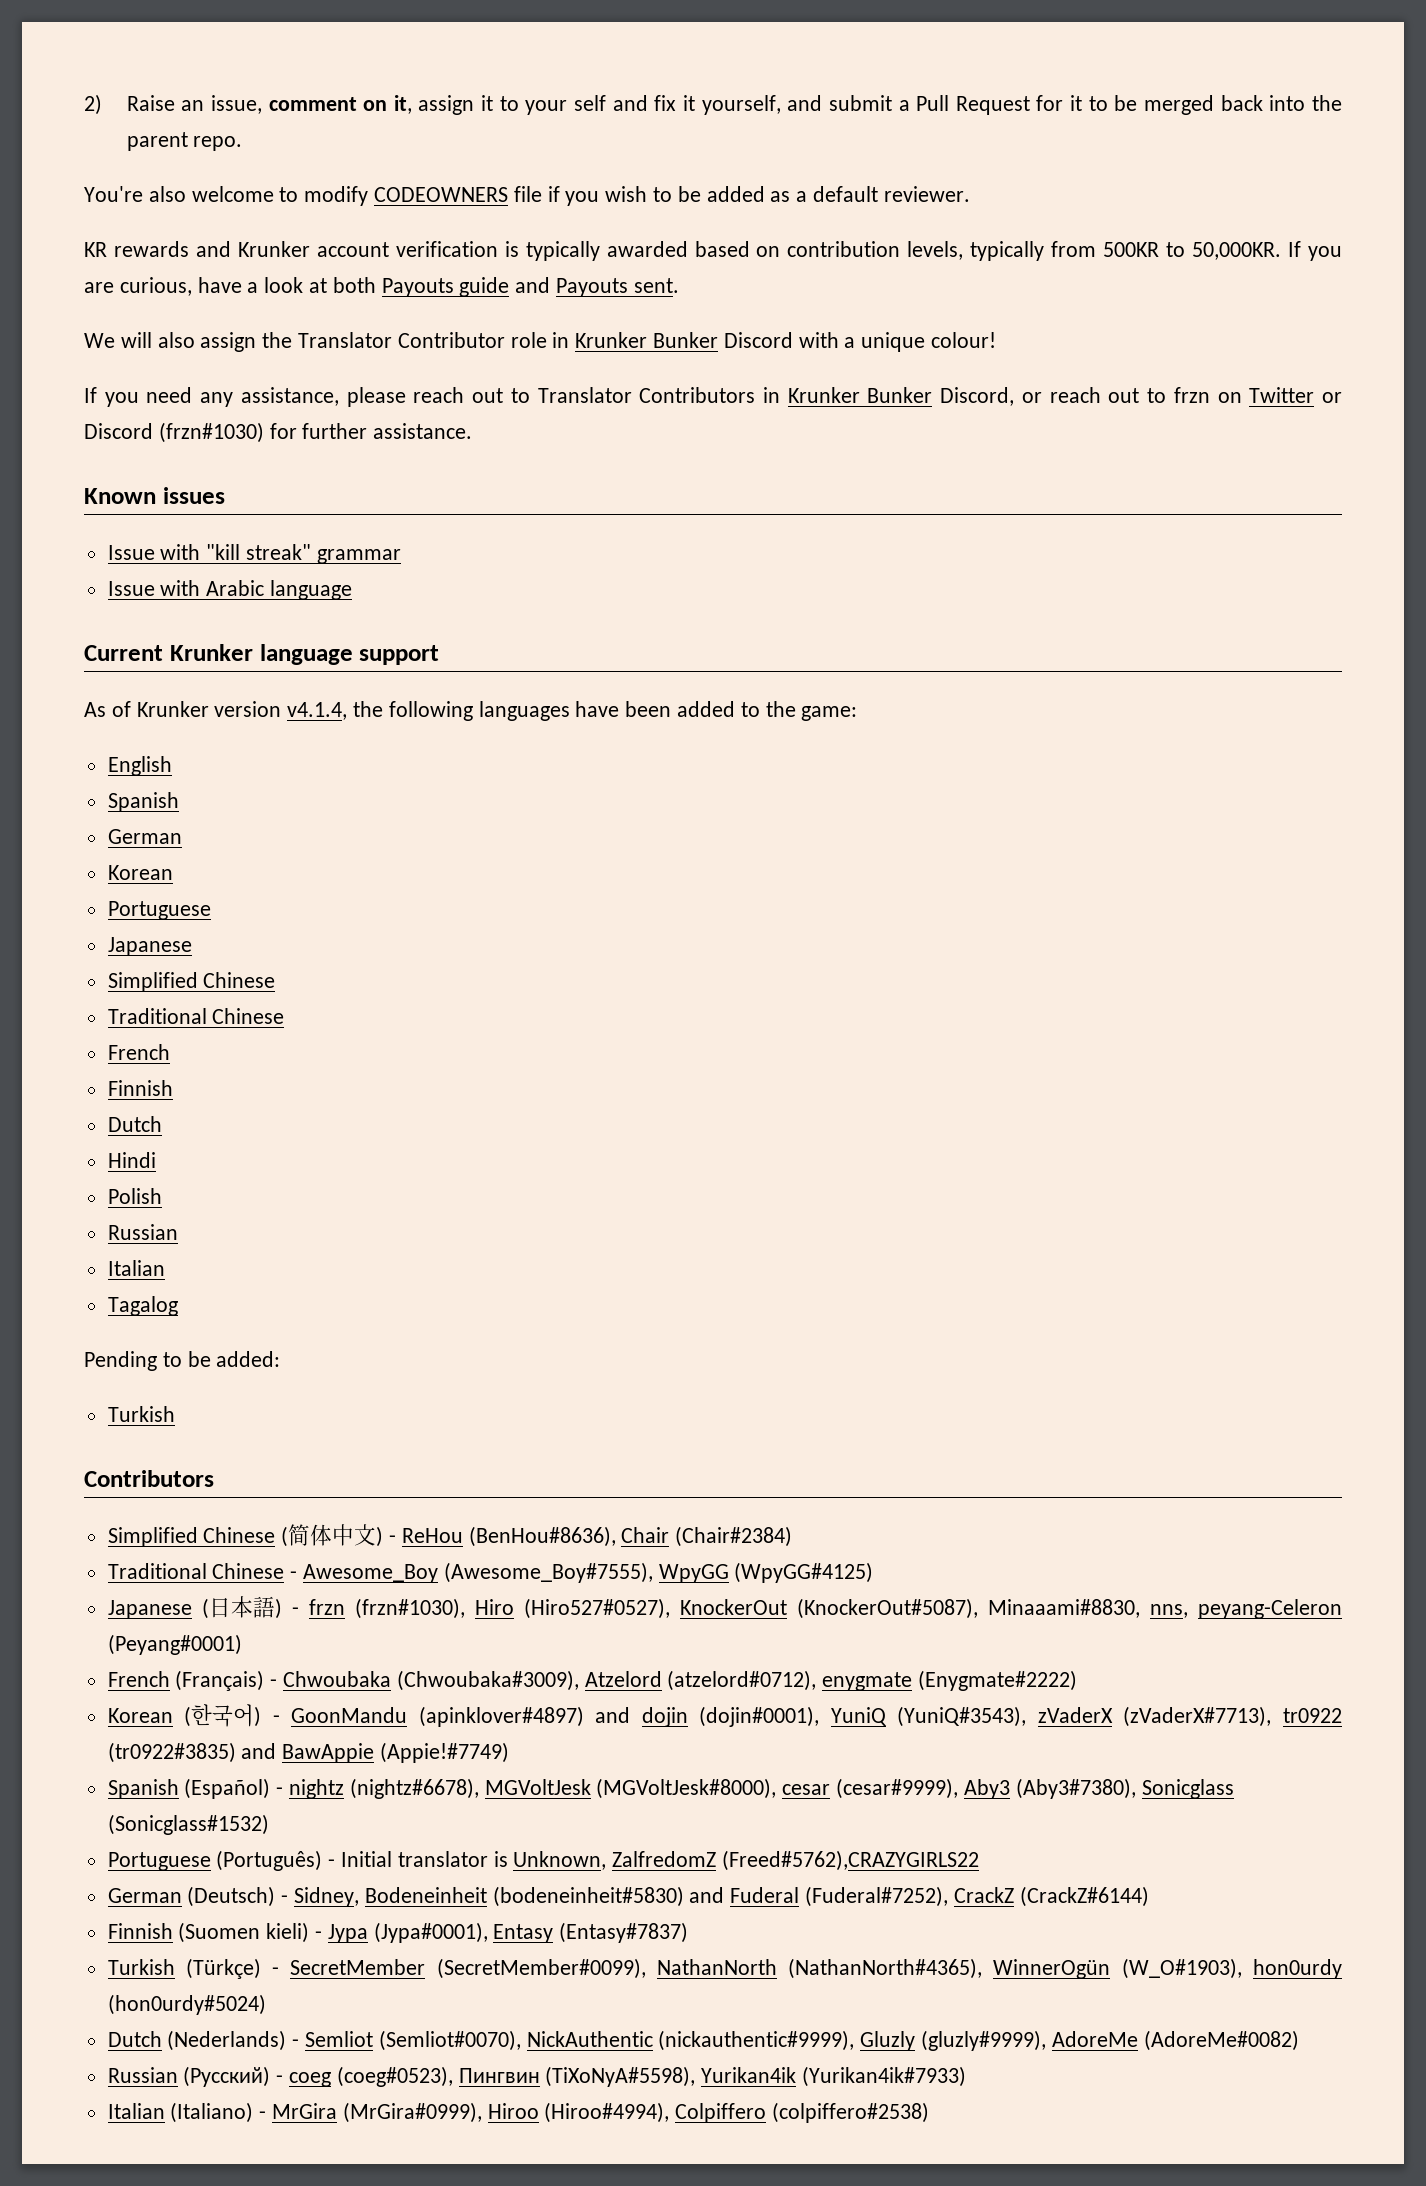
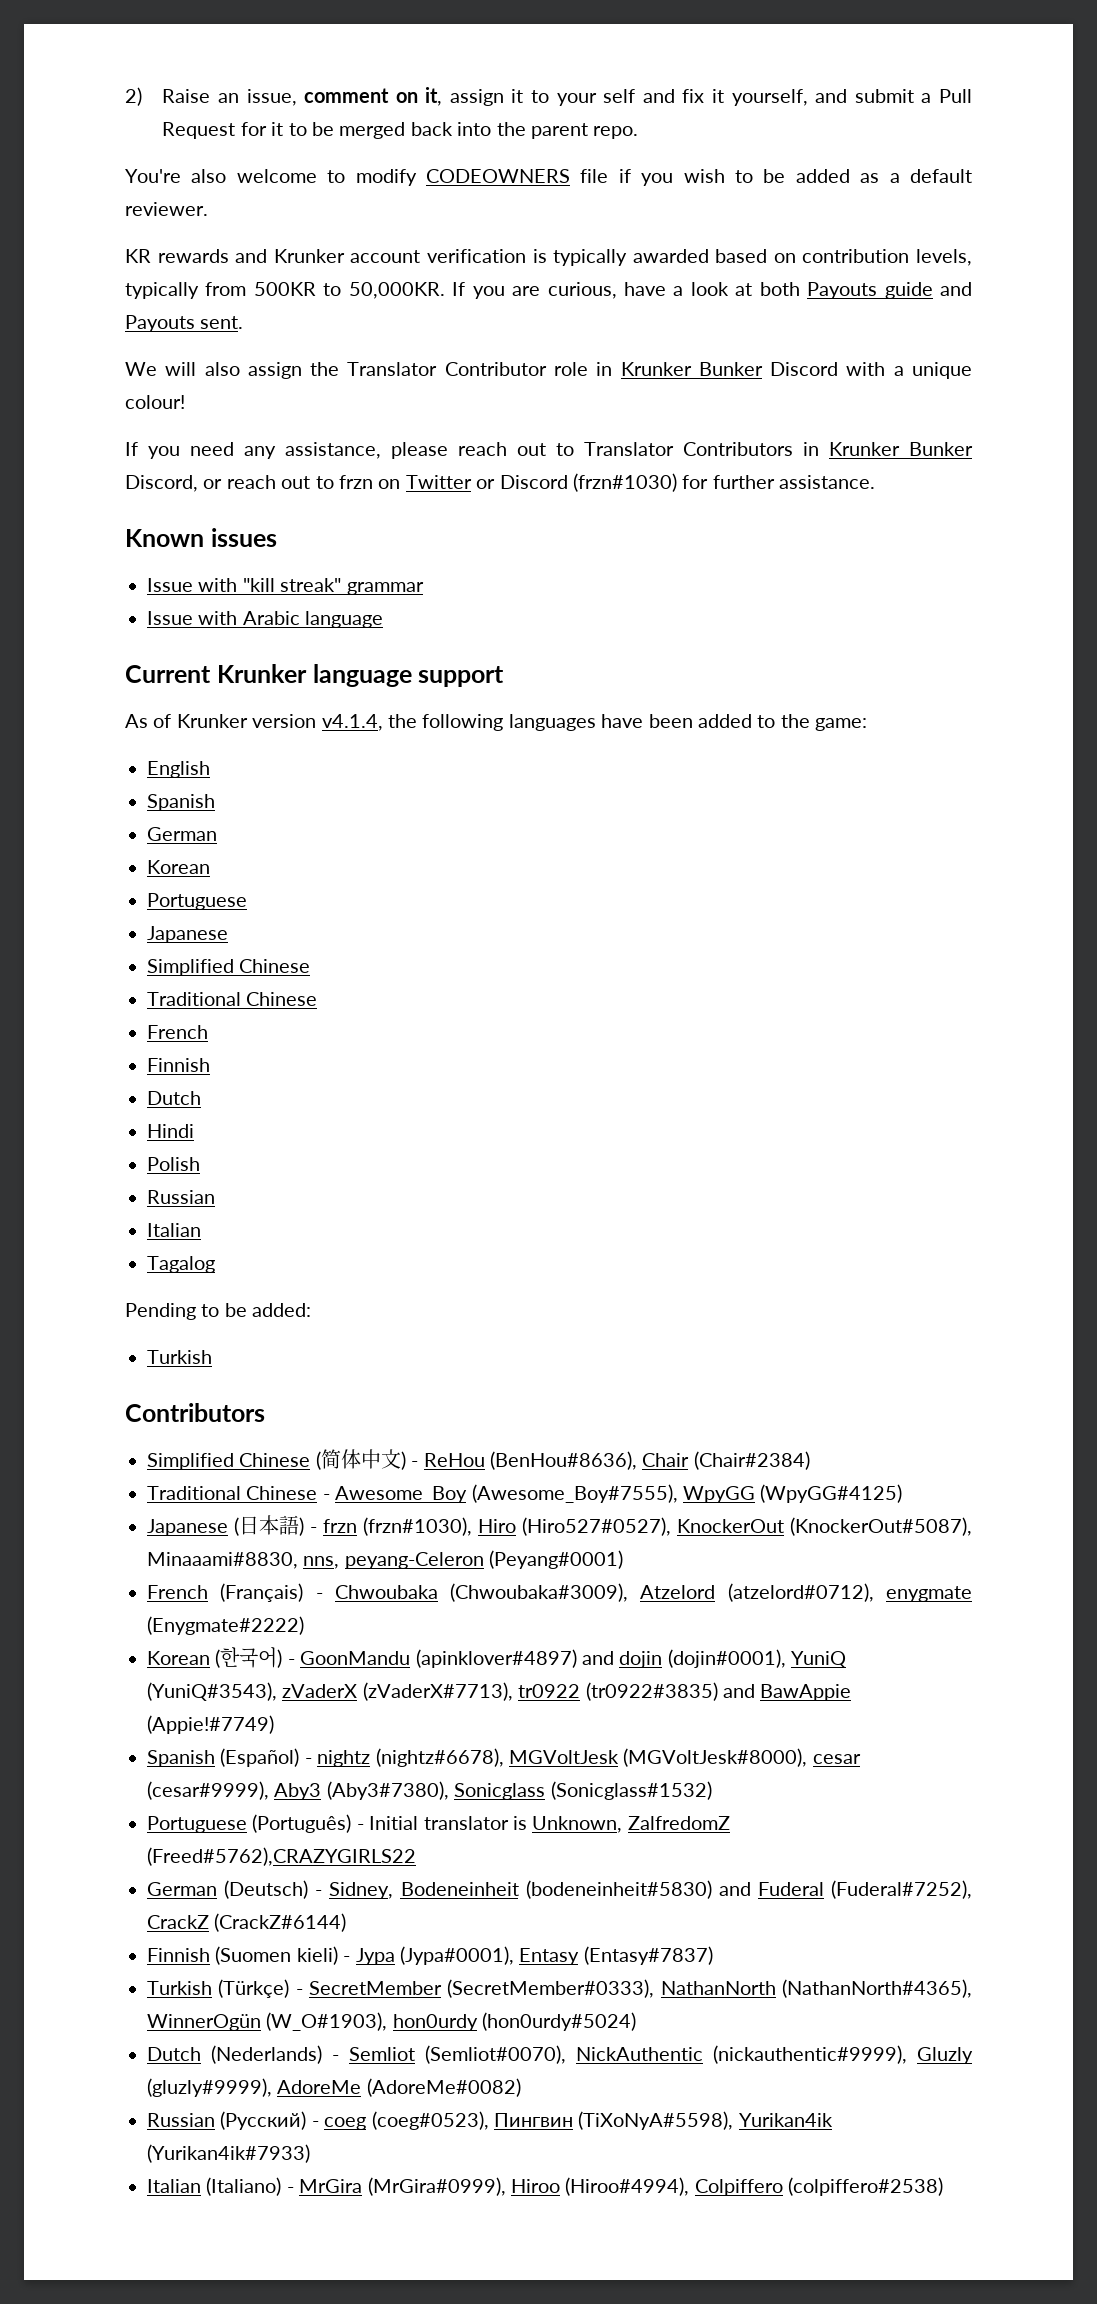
- Turkish (Türkçe) - SecretMember (SecretMember#0099), NathanNorth (NathanNorth#4365), WinnerOgün (W_O#1903), hon0urdy (hon0urdy#5024)
+ Turkish (Türkçe) - SecretMember (SecretMember#0333), NathanNorth (NathanNorth#4365), WinnerOgün (W_O#1903), hon0urdy (hon0urdy#5024)

